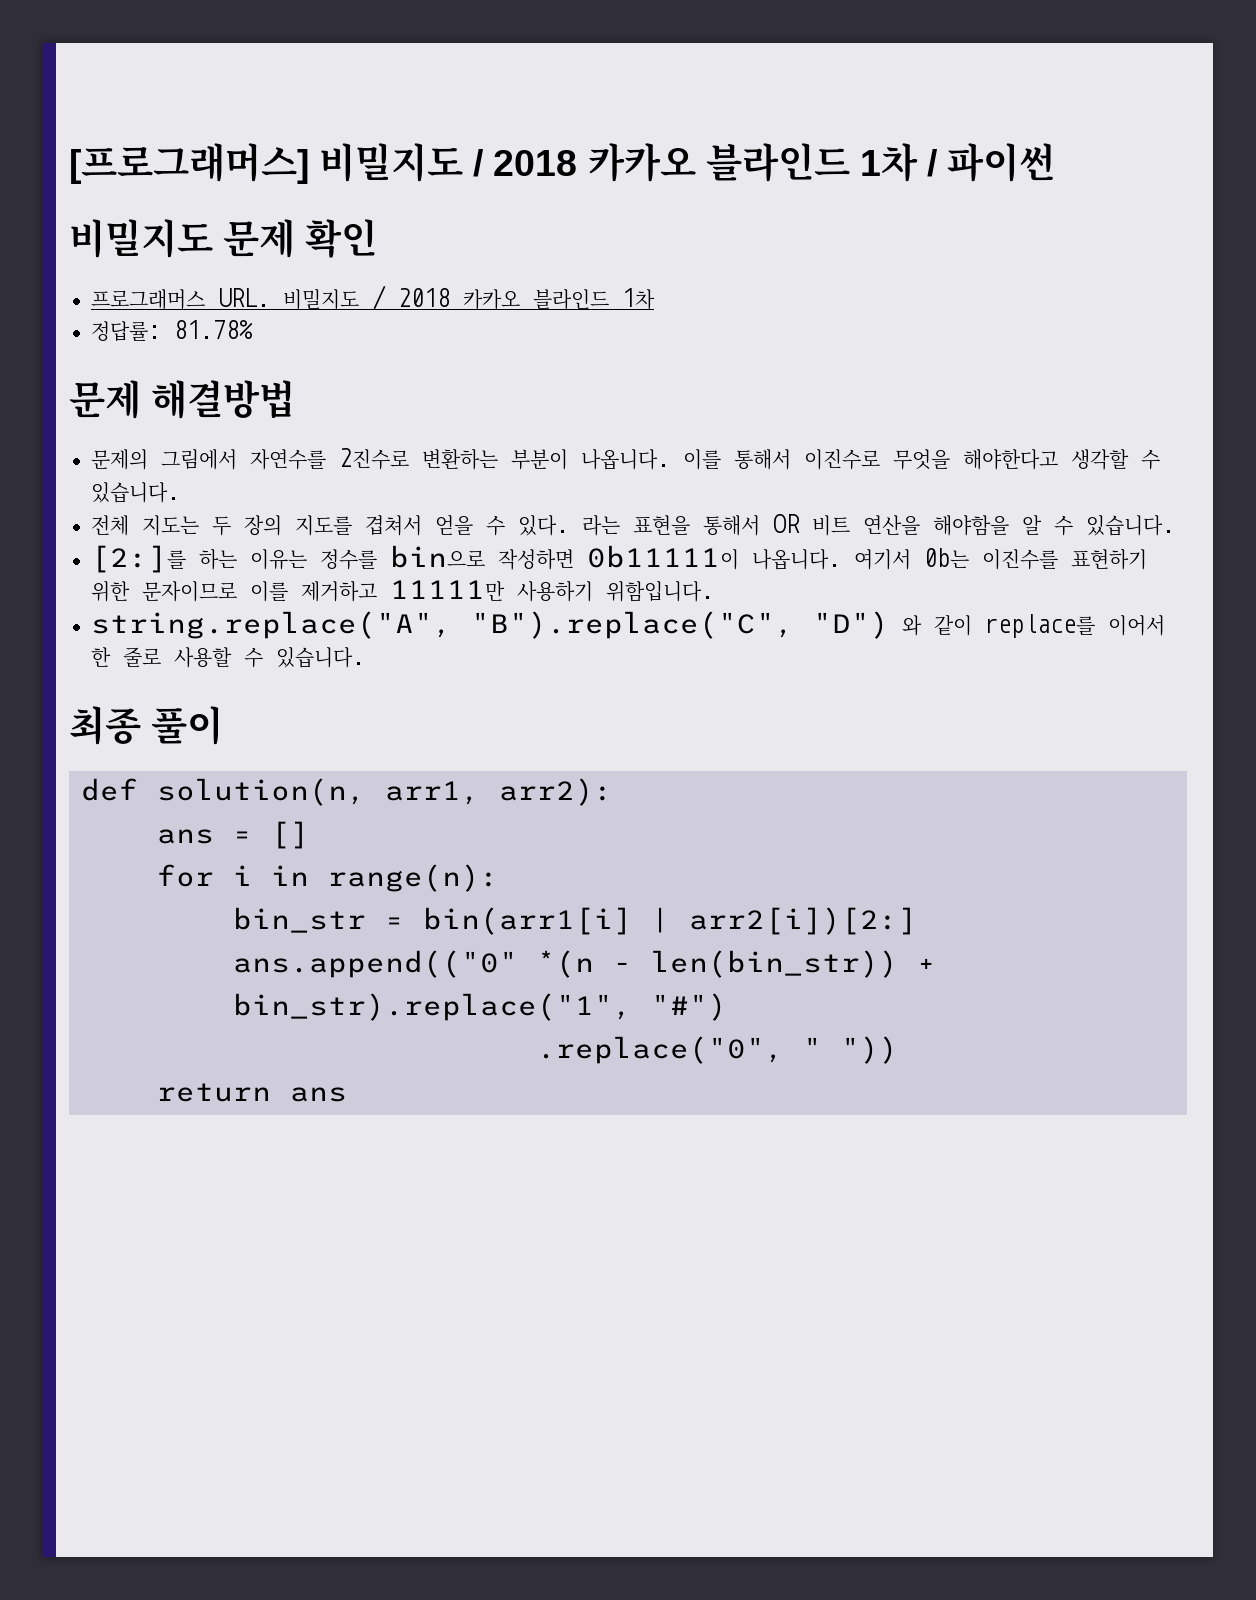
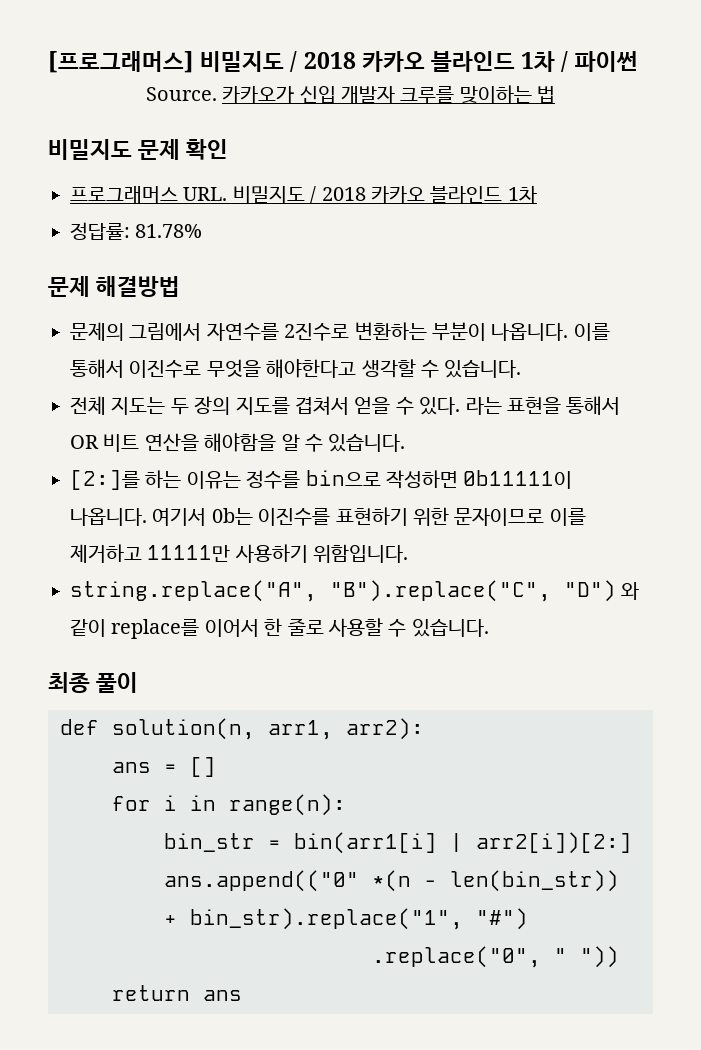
+ Source. 카카오가 신입 개발자 크루를 맞이하는 법

